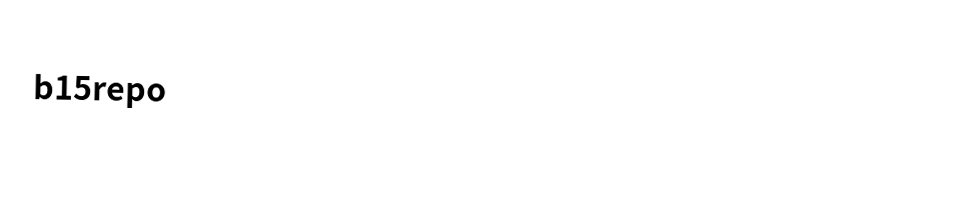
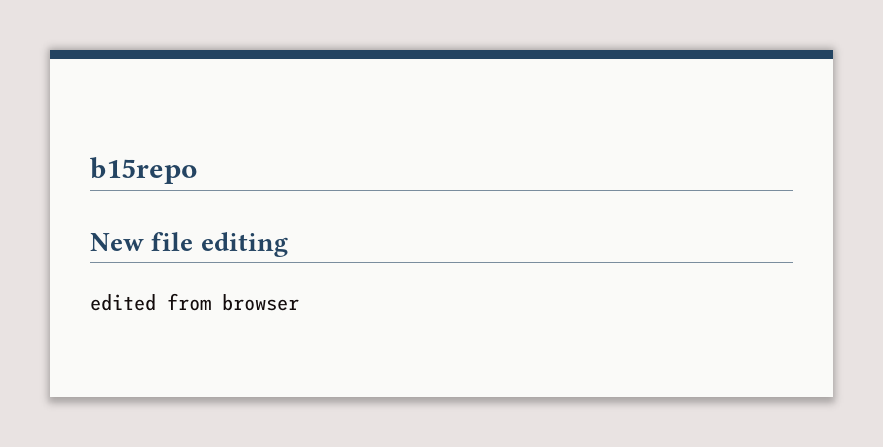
+ New file editing
+ edited from browser

